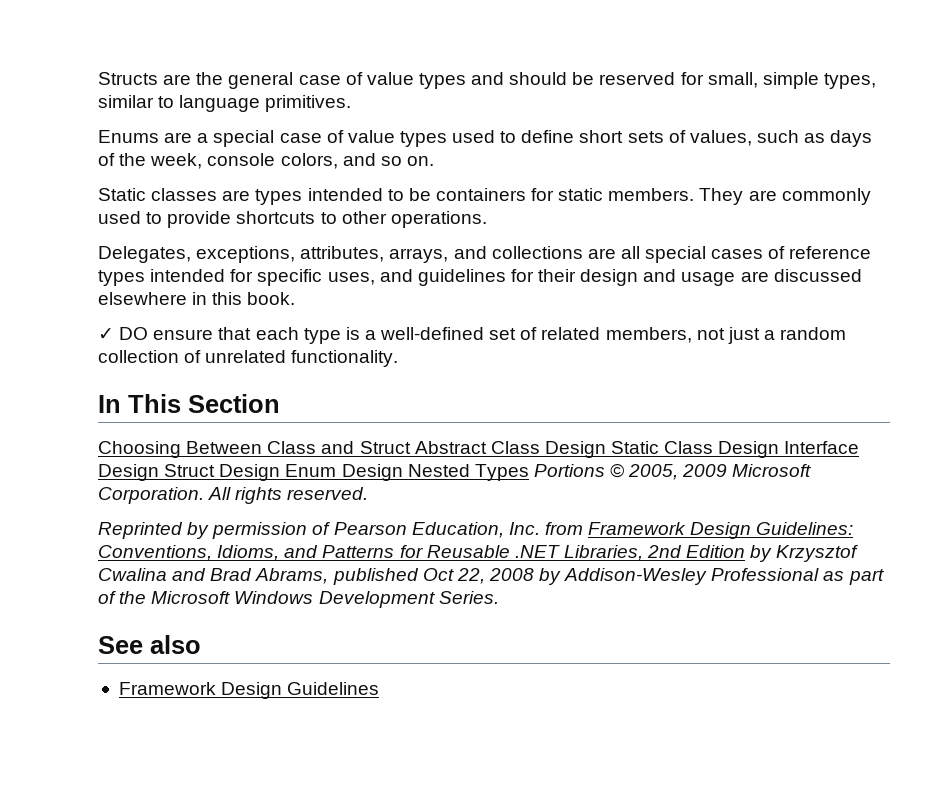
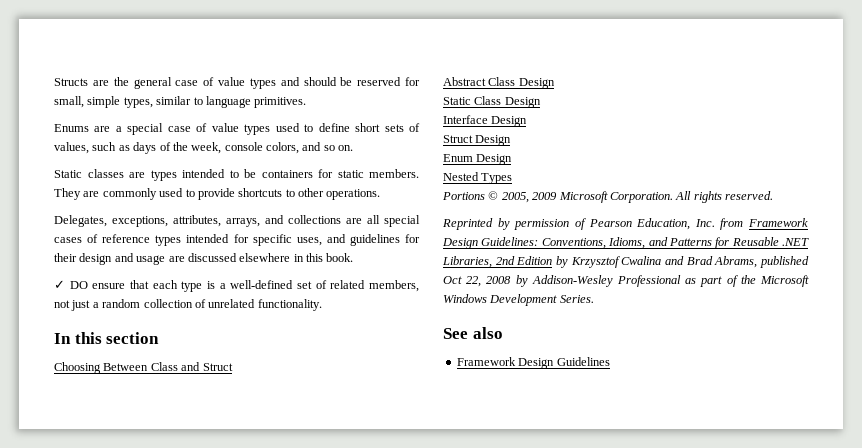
- In This Section
+ In this section
- Choosing Between Class and Struct Abstract Class Design Static Class Design Interface Design Struct Design Enum Design Nested Types Portions © 2005, 2009 Microsoft Corporation.
+ Choosing Between Class and Struct
+ Abstract Class Design
+ Static Class Design
+ Interface Design
+ Struct Design
+ Enum Design
+ Nested Types
+ Portions © 2005, 2009 Microsoft Corporation.

